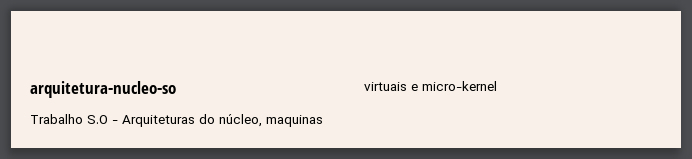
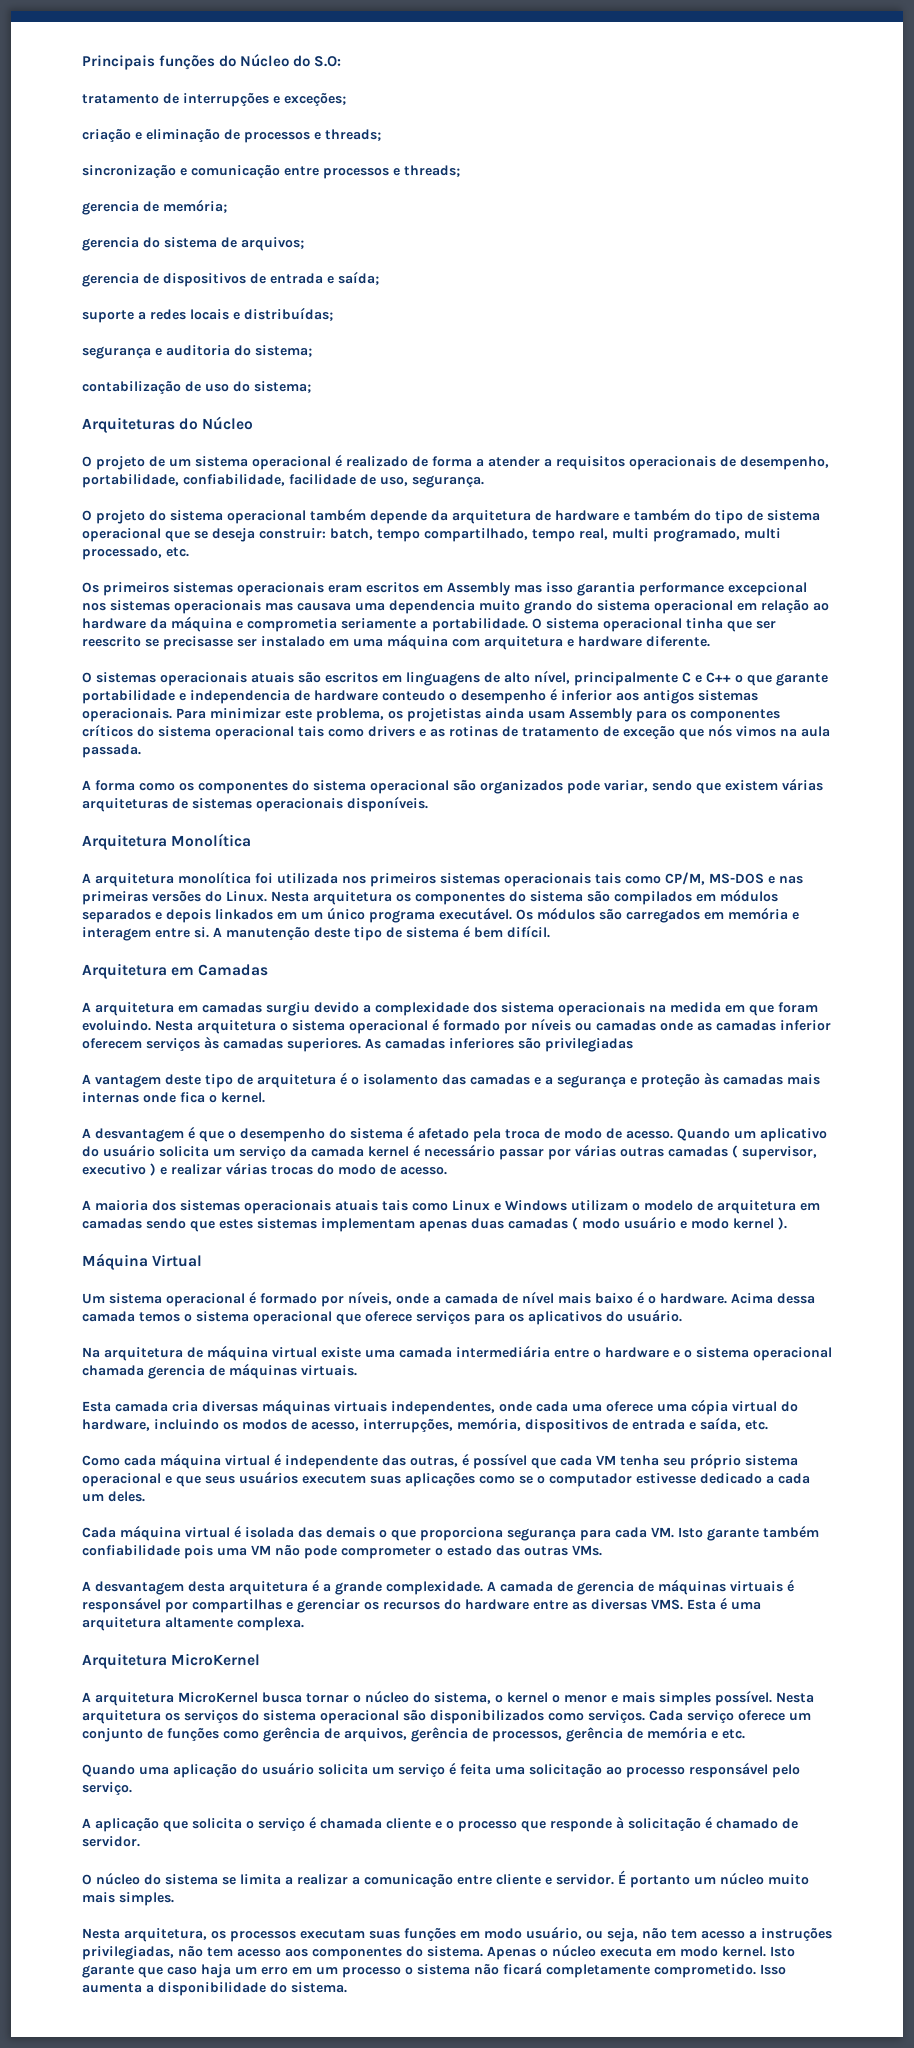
- arquitetura-nucleo-so
- Trabalho S.O - Arquiteturas do núcleo, maquinas virtuais e micro-kernel
+ Principais funções do Núcleo do S.O:
+ tratamento de interrupções e exceções;
+ criação e eliminação de processos e threads;
+ sincronização e comunicação entre processos e threads;
+ gerencia de memória;
+ gerencia do sistema de arquivos;
+ gerencia de dispositivos de entrada e saída;
+ suporte a redes locais e distribuídas;
+ segurança e auditoria do sistema;
+ contabilização de uso do sistema;
+ Arquiteturas do Núcleo
+ O projeto de um sistema operacional é realizado de forma a atender a requisitos operacionais de desempenho, portabilidade, confiabilidade, facilidade de uso, segurança.
+ O projeto do sistema operacional também depende da arquitetura de hardware e também do tipo de sistema operacional que se deseja construir: batch, tempo compartilhado, tempo real, multi programado, multi processado, etc.
+ Os primeiros sistemas operacionais eram escritos em Assembly mas isso garantia performance excepcional nos sistemas operacionais mas causava uma dependencia muito grando do sistema operacional em relação ao hardware da máquina e comprometia seriamente a portabilidade. O sistema operacional tinha que ser reescrito se precisasse ser instalado em uma máquina com arquitetura e hardware diferente.
+ O sistemas operacionais atuais são escritos em linguagens de alto nível, principalmente C e C++ o que garante portabilidade e independencia de hardware conteudo o desempenho é inferior aos antigos sistemas operacionais. Para minimizar este problema, os projetistas ainda usam Assembly para os componentes críticos do sistema operacional tais como drivers e as rotinas de tratamento de exceção que nós vimos na aula passada.
+ A forma como os componentes do sistema operacional são organizados pode variar, sendo que existem várias arquiteturas de sistemas operacionais disponíveis.
+ Arquitetura Monolítica
+ A arquitetura monolítica foi utilizada nos primeiros sistemas operacionais tais como CP/M, MS-DOS e nas primeiras versões do Linux. Nesta arquitetura os componentes do sistema são compilados em módulos separados e depois linkados em um único programa executável. Os módulos são carregados em memória e interagem entre si. A manutenção deste tipo de sistema é bem difícil.
+ Arquitetura em Camadas
+ A arquitetura em camadas surgiu devido a complexidade dos sistema operacionais na medida em que foram evoluindo. Nesta arquitetura o sistema operacional é formado por níveis ou camadas onde as camadas inferior oferecem serviços às camadas superiores. As camadas inferiores são privilegiadas
+ A vantagem deste tipo de arquitetura é o isolamento das camadas e a segurança e proteção às camadas mais internas onde fica o kernel.
+ A desvantagem é que o desempenho do sistema é afetado pela troca de modo de acesso. Quando um aplicativo do usuário solicita um serviço da camada kernel é necessário passar por várias outras camadas ( supervisor, executivo ) e realizar várias trocas do modo de acesso.
+ A maioria dos sistemas operacionais atuais tais como Linux e Windows utilizam o modelo de arquitetura em camadas sendo que estes sistemas implementam apenas duas camadas ( modo usuário e modo kernel ).
+ Máquina Virtual
+ Um sistema operacional é formado por níveis, onde a camada de nível mais baixo é o hardware. Acima dessa camada temos o sistema operacional que oferece serviços para os aplicativos do usuário.
+ Na arquitetura de máquina virtual existe uma camada intermediária entre o hardware e o sistema operacional chamada gerencia de máquinas virtuais.
+ Esta camada cria diversas máquinas virtuais independentes, onde cada uma oferece uma cópia virtual do hardware, incluindo os modos de acesso, interrupções, memória, dispositivos de entrada e saída, etc.
+ Como cada máquina virtual é independente das outras, é possível que cada VM tenha seu próprio sistema operacional e que seus usuários executem suas aplicações como se o computador estivesse dedicado a cada um deles.
+ Cada máquina virtual é isolada das demais o que proporciona segurança para cada VM. Isto garante também confiabilidade pois uma VM não pode comprometer o estado das outras VMs.
+ A desvantagem desta arquitetura é a grande complexidade. A camada de gerencia de máquinas virtuais é responsável por compartilhas e gerenciar os recursos do hardware entre as diversas VMS. Esta é uma arquitetura altamente complexa.
+ Arquitetura MicroKernel
+ A arquitetura MicroKernel busca tornar o núcleo do sistema, o kernel o menor e mais simples possível. Nesta arquitetura os serviços do sistema operacional são disponibilizados como serviços. Cada serviço oferece um conjunto de funções como gerência de arquivos, gerência de processos, gerência de memória e etc.
+ Quando uma aplicação do usuário solicita um serviço é feita uma solicitação ao processo responsável pelo serviço.
+ A aplicação que solicita o serviço é chamada cliente e o processo que responde à solicitação é chamado de servidor.
+ O núcleo do sistema se limita a realizar a comunicação entre cliente e servidor. É portanto um núcleo muito mais simples.
+ Nesta arquitetura, os processos executam suas funções em modo usuário, ou seja, não tem acesso a instruções privilegiadas, não tem acesso aos componentes do sistema. Apenas o núcleo executa em modo kernel. Isto garante que caso haja um erro em um processo o sistema não ficará completamente comprometido. Isso aumenta a disponibilidade do sistema.

